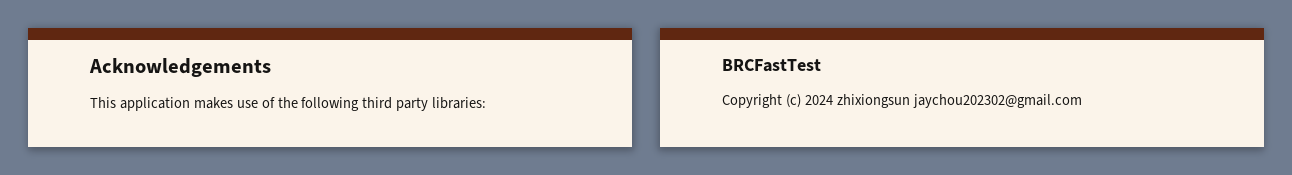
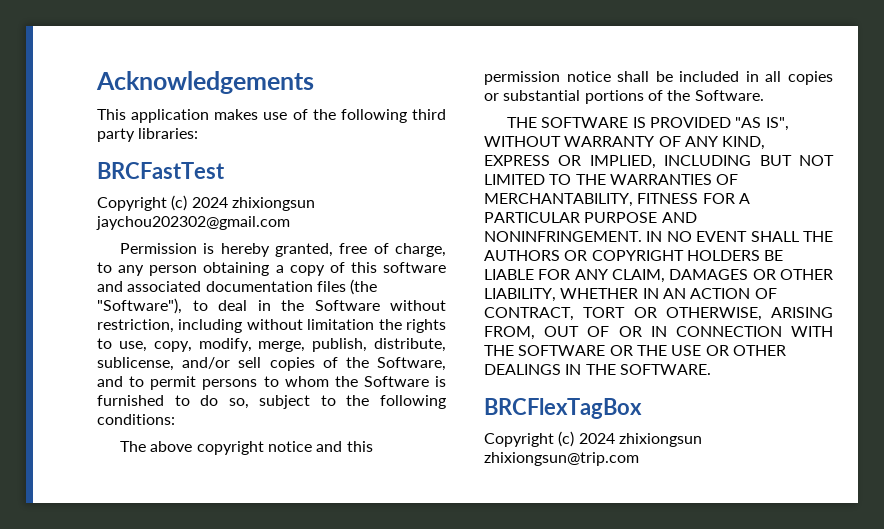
+ Permission is hereby granted, free of charge, to any person obtaining a copy of this software and associated documentation files (the "Software"), to deal in the Software without restriction, including without limitation the rights to use, copy, modify, merge, publish, distribute, sublicense, and/or sell copies of the Software, and to permit persons to whom the Software is furnished to do so, subject to the following conditions:
+ The above copyright notice and this permission notice shall be included in all copies or substantial portions of the Software.
+ THE SOFTWARE IS PROVIDED "AS IS", WITHOUT WARRANTY OF ANY KIND, EXPRESS OR IMPLIED, INCLUDING BUT NOT LIMITED TO THE WARRANTIES OF MERCHANTABILITY, FITNESS FOR A PARTICULAR PURPOSE AND NONINFRINGEMENT. IN NO EVENT SHALL THE AUTHORS OR COPYRIGHT HOLDERS BE LIABLE FOR ANY CLAIM, DAMAGES OR OTHER LIABILITY, WHETHER IN AN ACTION OF CONTRACT, TORT OR OTHERWISE, ARISING FROM, OUT OF OR IN CONNECTION WITH THE SOFTWARE OR THE USE OR OTHER DEALINGS IN THE SOFTWARE.
+ BRCFlexTagBox
+ Copyright (c) 2024 zhixiongsun zhixiongsun@trip.com

